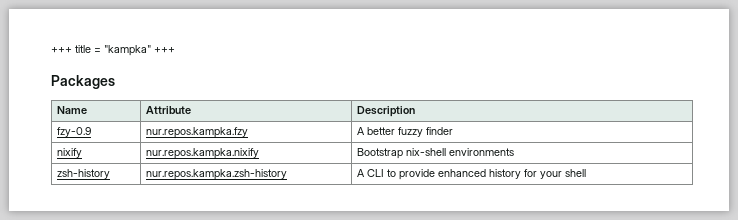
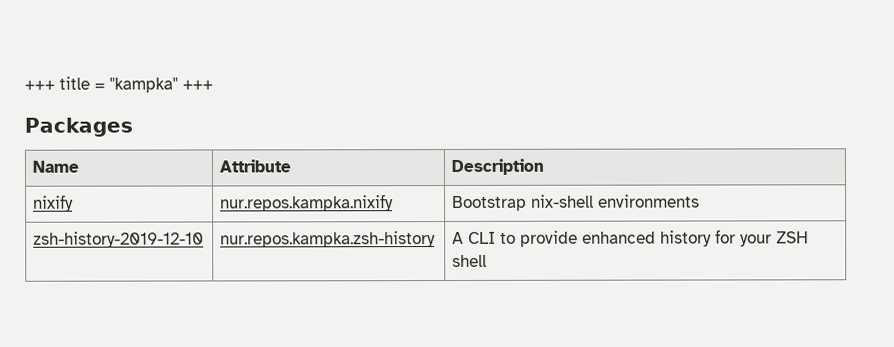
- fzy-0.9 | nur.repos.kampka.fzy | A better fuzzy finder
- zsh-history | nur.repos.kampka.zsh-history | A CLI to provide enhanced history for your shell
+ zsh-history-2019-12-10 | nur.repos.kampka.zsh-history | A CLI to provide enhanced history for your ZSH shell

